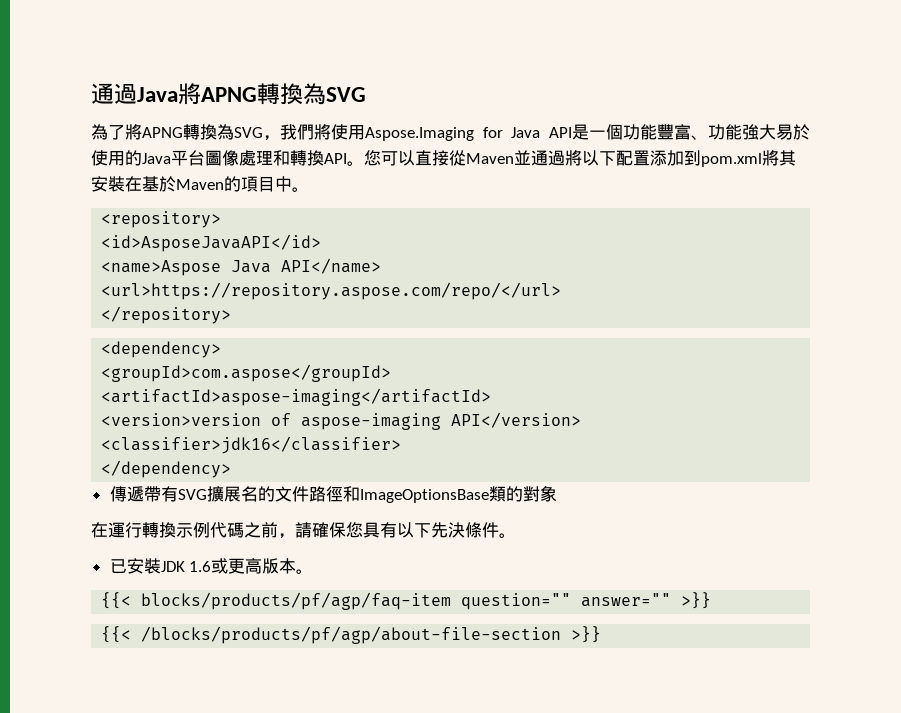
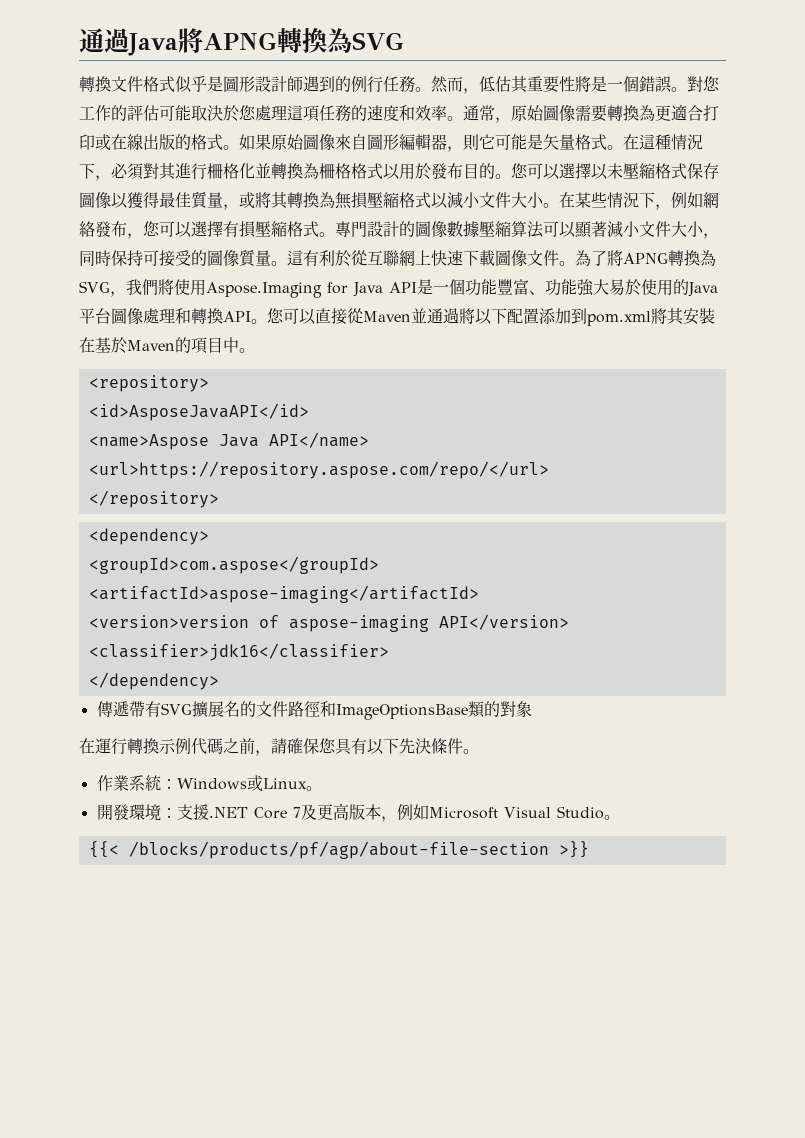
+ 轉換文件格式似乎是圖形設計師遇到的例行任務。然而，低估其重要性將是一個錯誤。對您工作的評估可能取決於您處理這項任務的速度和效率。通常，原始圖像需要轉換為更適合打印或在線出版的格式。如果原始圖像來自圖形編輯器，則它可能是矢量格式。在這種情況下，必須對其進行柵格化並轉換為柵格格式以用於發布目的。您可以選擇以未壓縮格式保存圖像以獲得最佳質量，或將其轉換為無損壓縮格式以減小文件大小。在某些情況下，例如網絡發布，您可以選擇有損壓縮格式。專門設計的圖像數據壓縮算法可以顯著減小文件大小，同時保持可接受的圖像質量。這有利於從互聯網上快速下載圖像文件。
- 已安裝JDK 1.6或更高版本。
- {{< blocks/products/pf/agp/faq-item question="" answer="" >}}
+ 作業系統：Windows或Linux。
+ 開發環境：支援.NET Core 7及更高版本，例如Microsoft Visual Studio。

